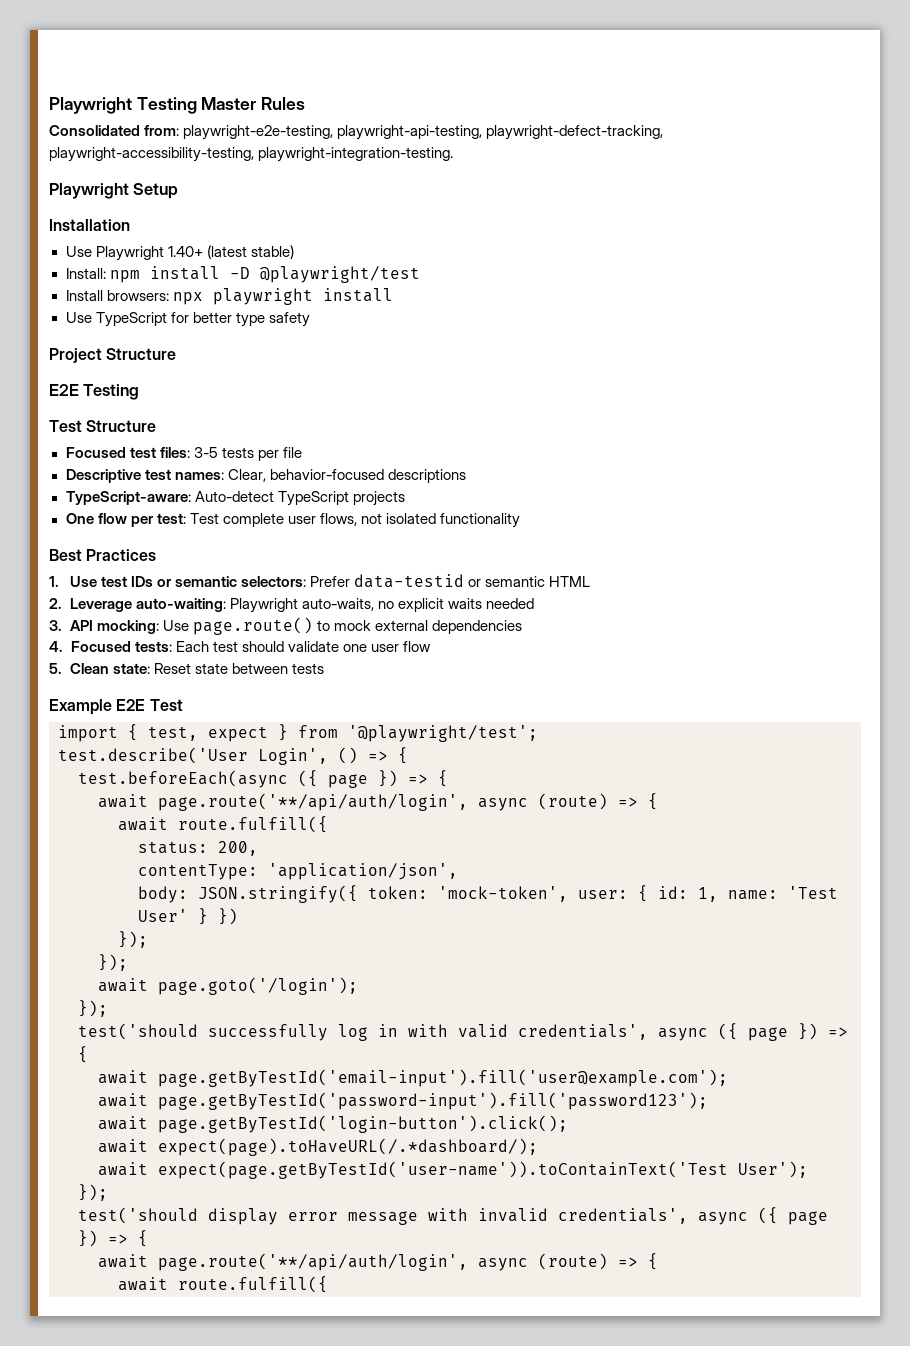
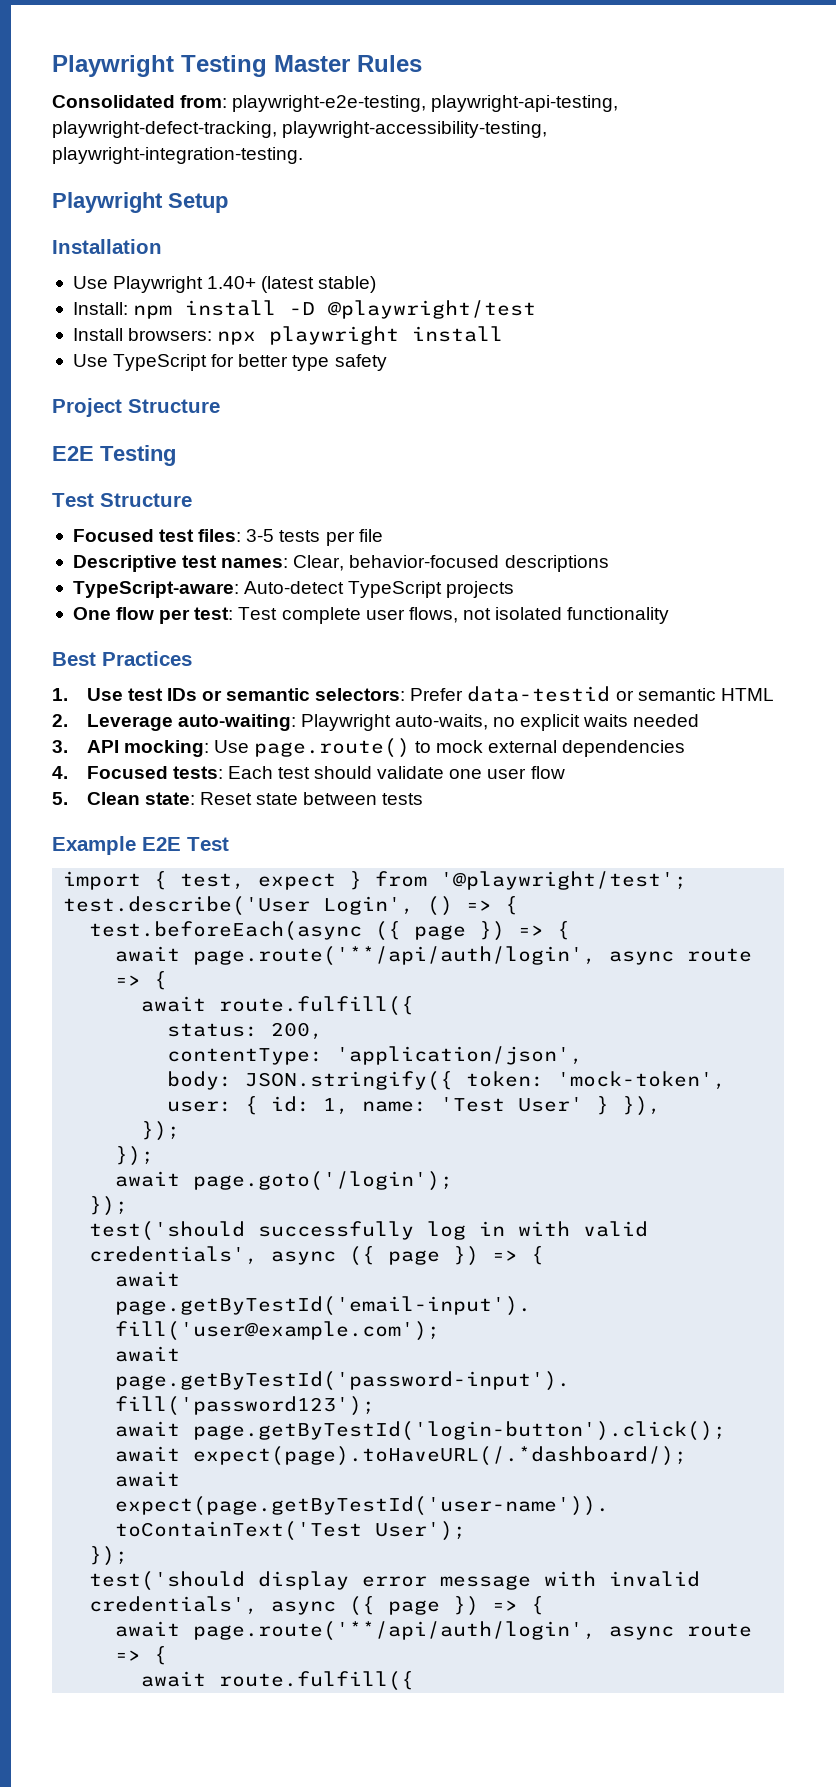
  test.beforeEach(async ({ page }) => {
- await page.route('**/api/auth/login', async (route) => {
+ await page.route('**/api/auth/login', async route => {
- body: JSON.stringify({ token: 'mock-token', user: { id: 1, name: 'Test User' } })
+ body: JSON.stringify({ token: 'mock-token', user: { id: 1, name: 'Test User' } }),
  test('should display error message with invalid credentials', async ({ page }) => {
- await page.route('**/api/auth/login', async (route) => {
+ await page.route('**/api/auth/login', async route => {

